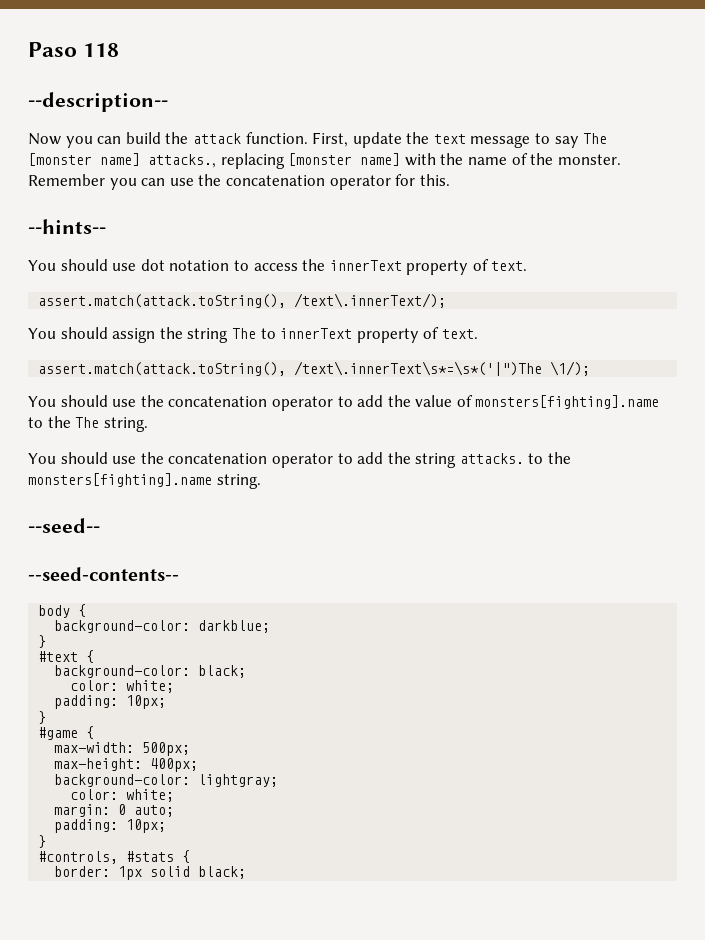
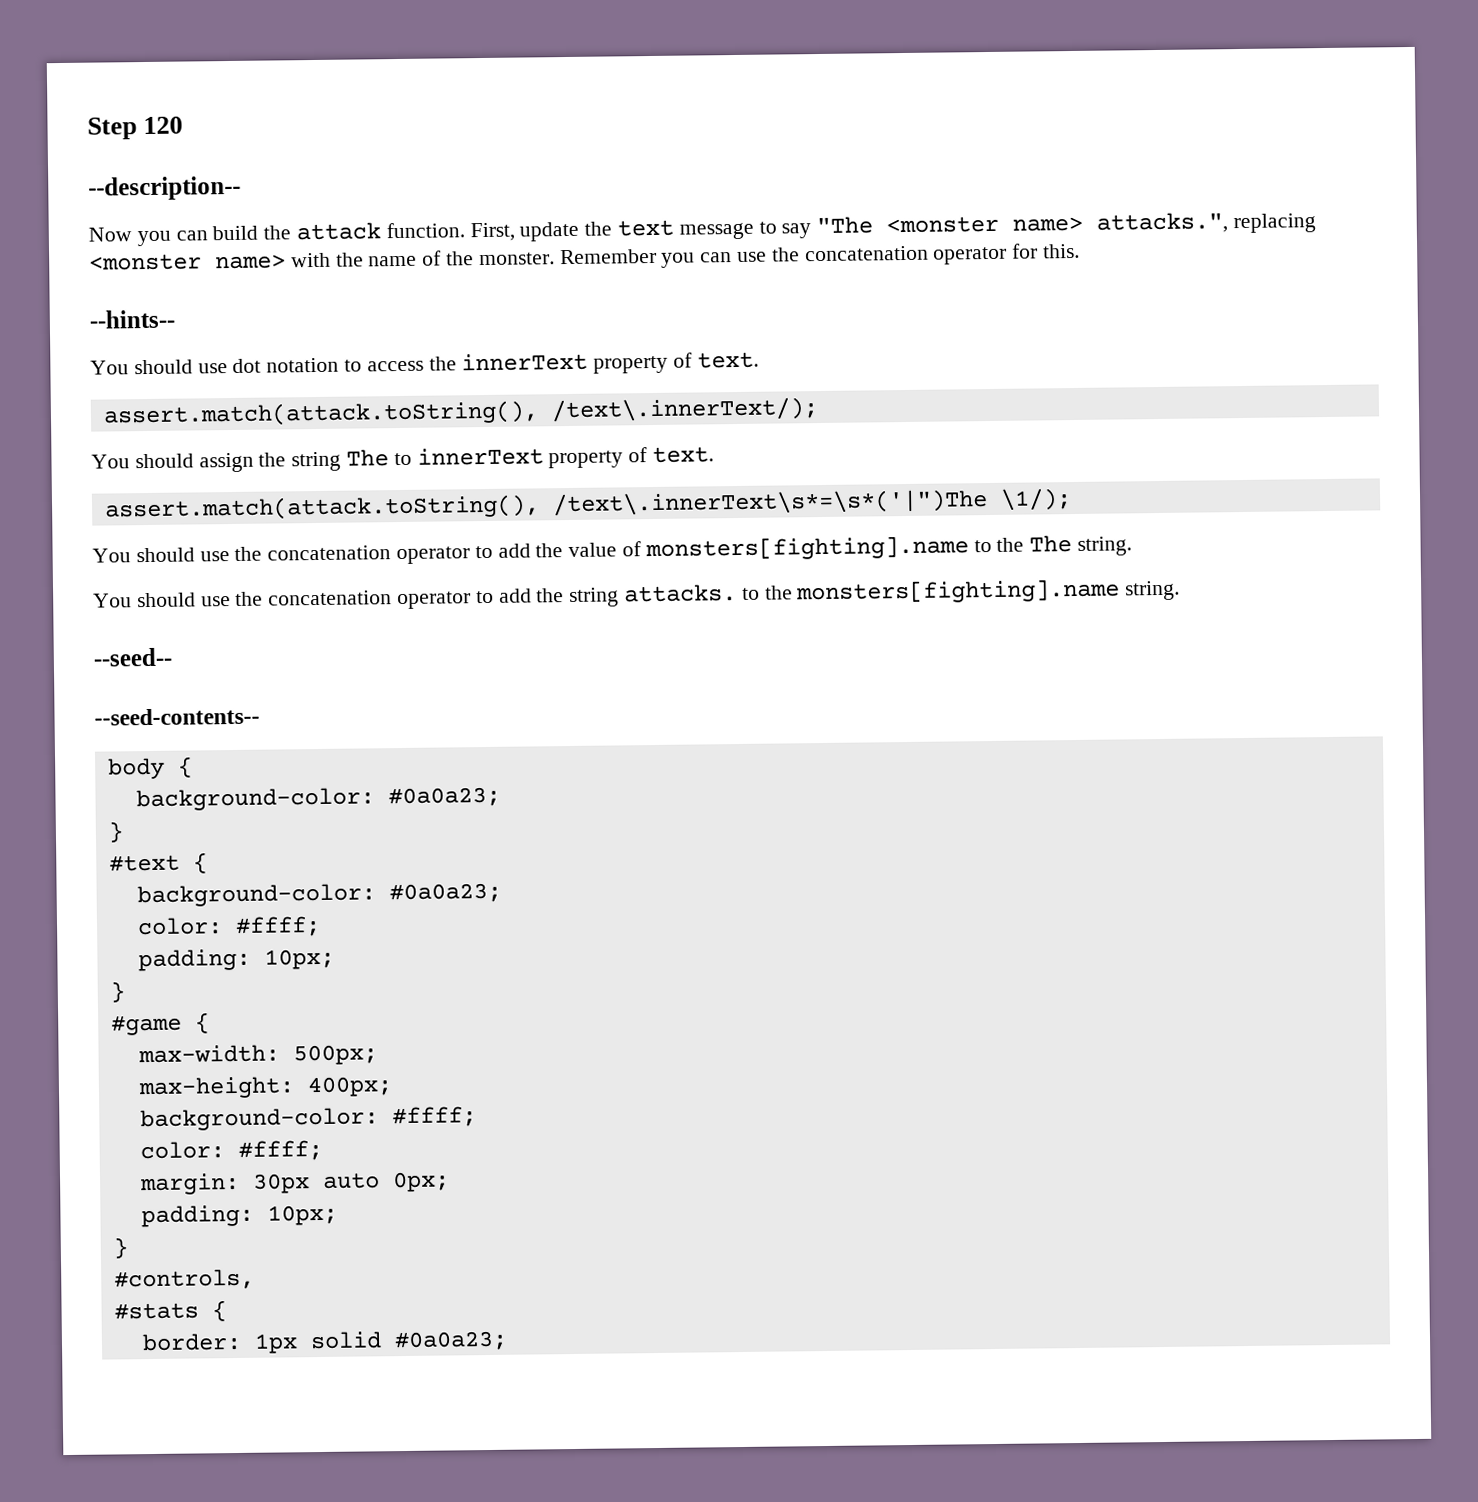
- Paso 118
+ Step 120
- First, update the text message to say The [monster name] attacks., replacing [monster name] with the name of the monster.
+ First, update the text message to say "The <monster name> attacks.", replacing <monster name> with the name of the monster.
  body {
- background-color: darkblue;
+ background-color: #0a0a23;
  #text {
- background-color: black;
- color: white;
+ background-color: #0a0a23;
+ color: #ffff;
- background-color: lightgray;
- color: white;
+ background-color: #ffff;
+ color: #ffff;
- margin: 0 auto;
+ margin: 30px auto 0px;
- #controls, #stats {
+ #controls,
+ #stats {
- border: 1px solid black;
+ border: 1px solid #0a0a23;

